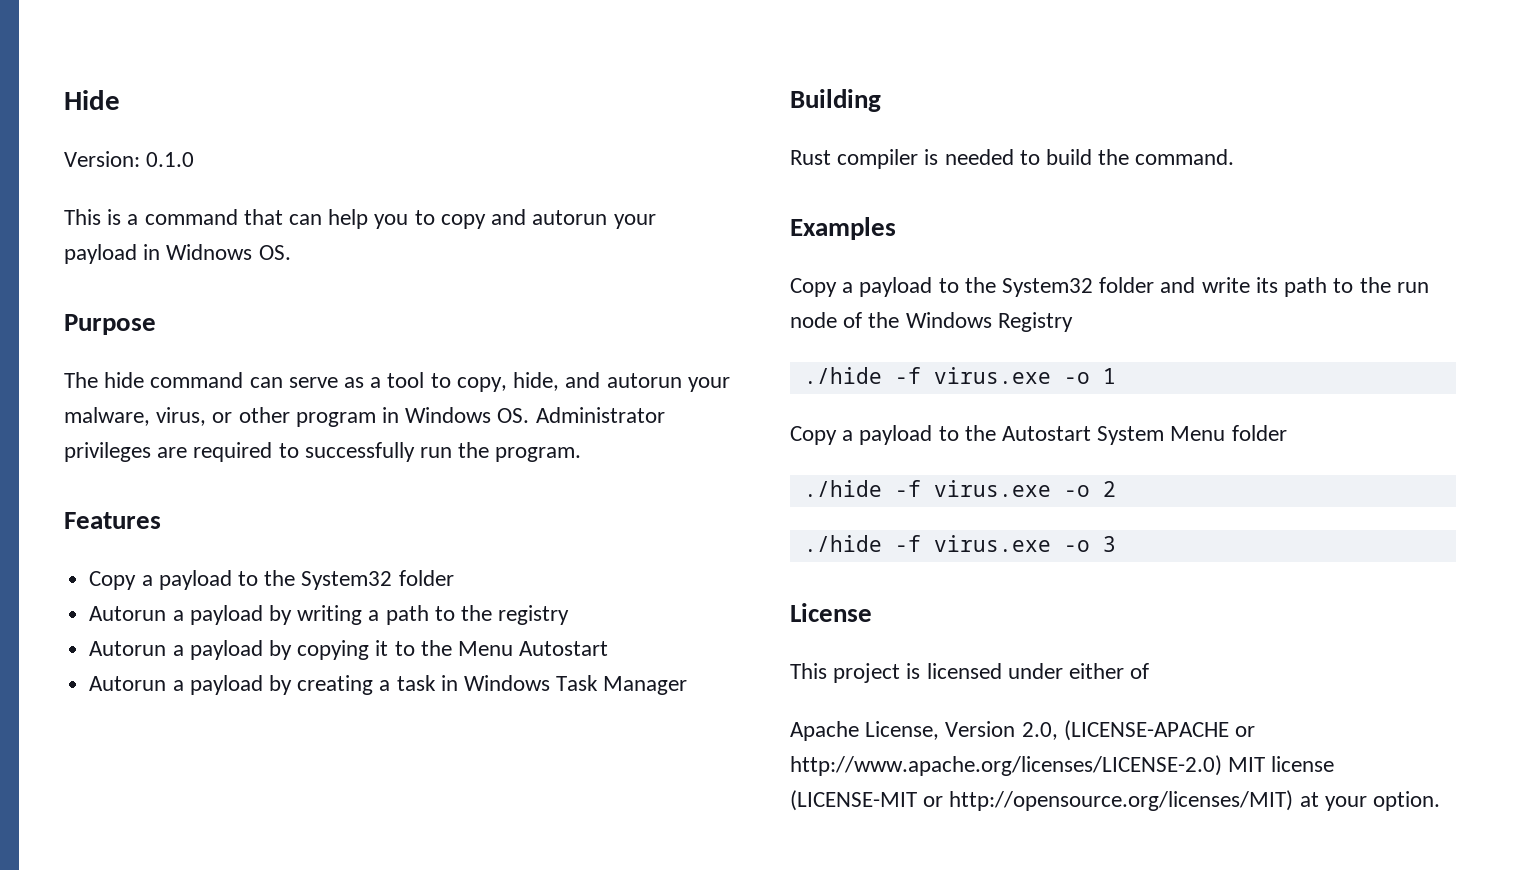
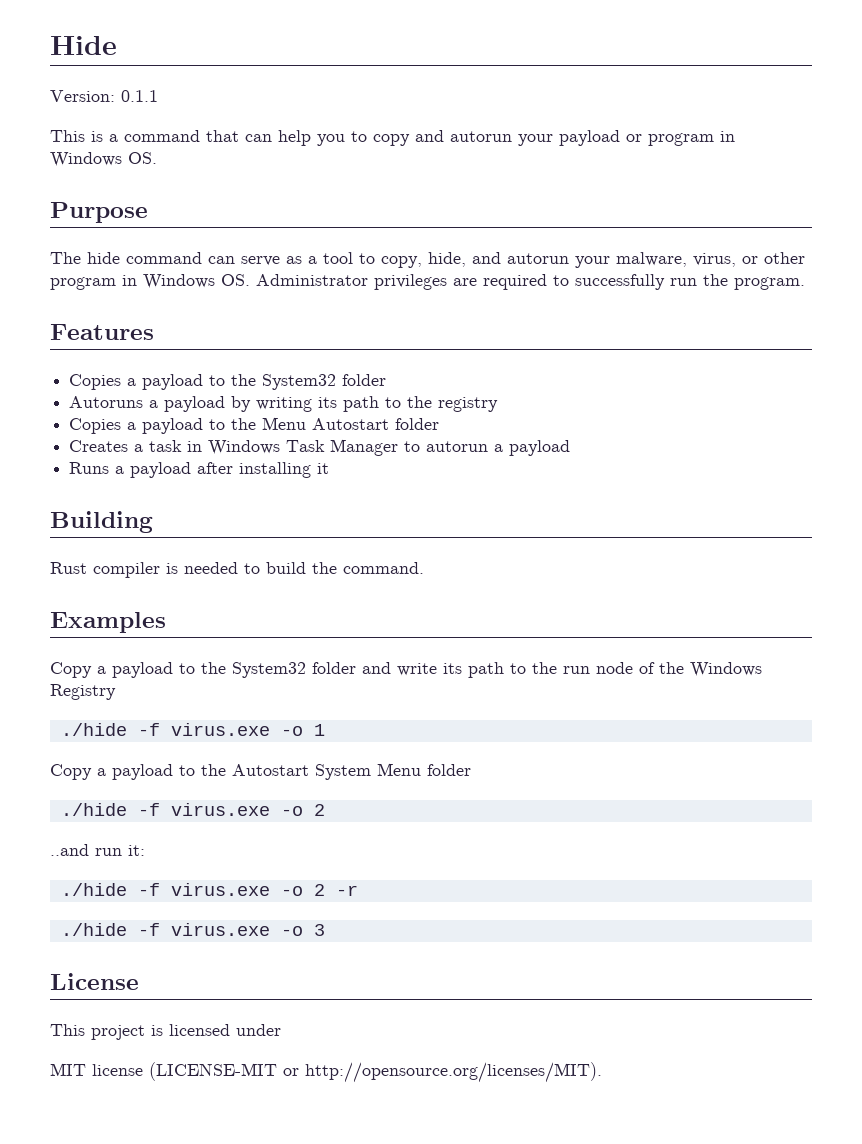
- Version: 0.1.0
+ Version: 0.1.1
- This is a command that can help you to copy and autorun your payload in Widnows OS.
+ This is a command that can help you to copy and autorun your payload or program in Windows OS.
  Features
- Copy a payload to the System32 folder
+ Copies a payload to the System32 folder
- Autorun a payload by writing a path to the registry
+ Autoruns a payload by writing its path to the registry
- Autorun a payload by copying it to the Menu Autostart
- Autorun a payload by creating a task in Windows Task Manager
+ Copies a payload to the Menu Autostart folder
+ Creates a task in Windows Task Manager to autorun a payload
+ Runs a payload after installing it
+ ..and run it:
+ ./hide -f virus.exe -o 2 -r
- This project is licensed under either of
- Apache License, Version 2.0, (LICENSE-APACHE or http://www.apache.org/licenses/LICENSE-2.0) MIT license (LICENSE-MIT or http://opensource.org/licenses/MIT) at your option.
+ This project is licensed under
+ MIT license (LICENSE-MIT or http://opensource.org/licenses/MIT).

